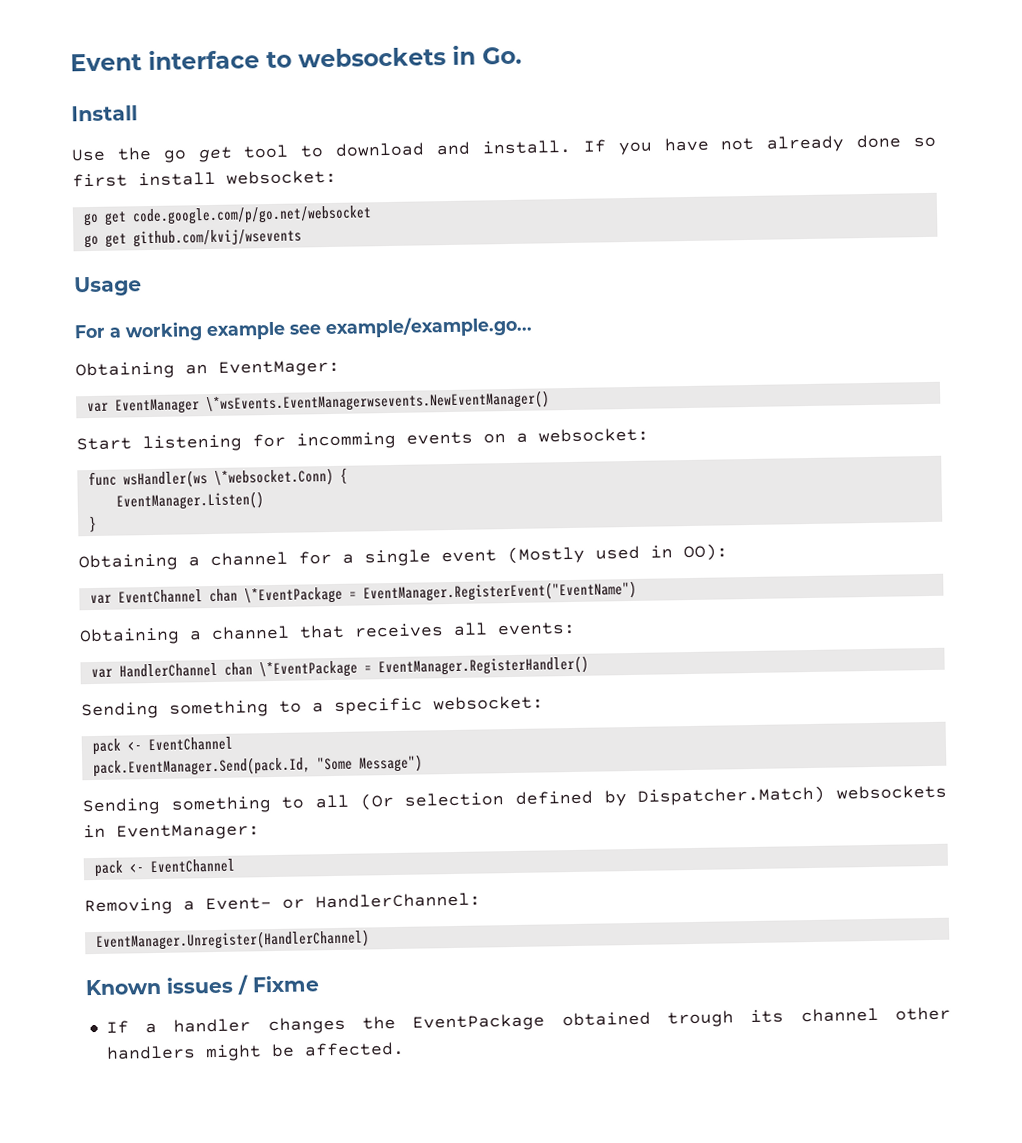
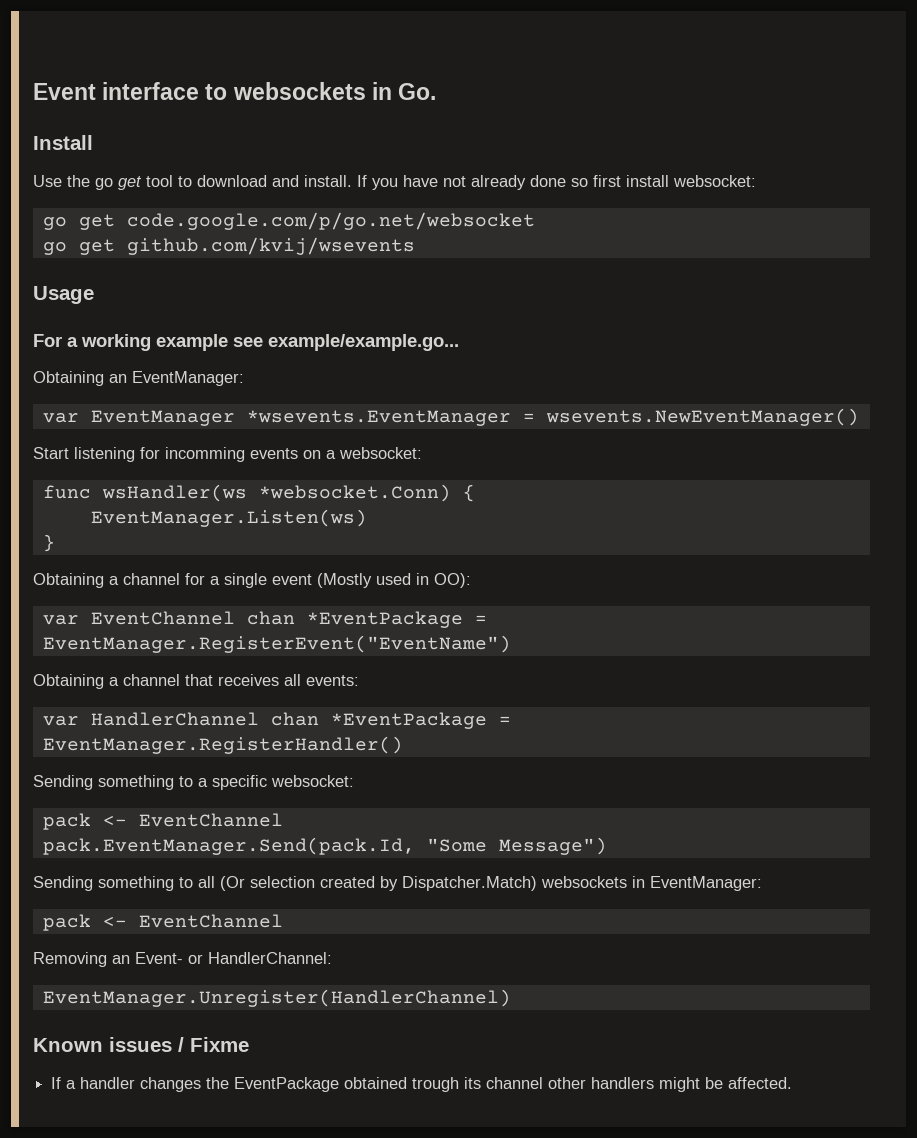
- Obtaining an EventMager:
+ Obtaining an EventManager:
- var EventManager \*wsEvents.EventManagerwsevents.NewEventManager()
+ var EventManager *wsevents.EventManager = wsevents.NewEventManager()
- func wsHandler(ws \*websocket.Conn) {
+ func wsHandler(ws *websocket.Conn) {
- EventManager.Listen()
+ EventManager.Listen(ws)
- var EventChannel chan \*EventPackage = EventManager.RegisterEvent("EventName")
+ var EventChannel chan *EventPackage = EventManager.RegisterEvent("EventName")
- var HandlerChannel chan \*EventPackage = EventManager.RegisterHandler()
+ var HandlerChannel chan *EventPackage = EventManager.RegisterHandler()
- Sending something to all (Or selection defined by Dispatcher.Match) websockets in EventManager:
+ Sending something to all (Or selection created by Dispatcher.Match) websockets in EventManager:
- Removing a Event- or HandlerChannel:
+ Removing an Event- or HandlerChannel:

